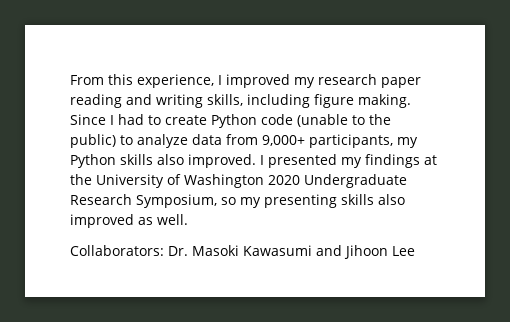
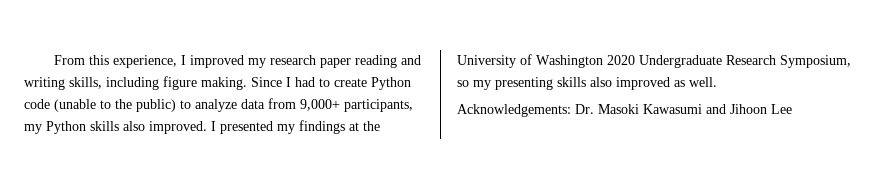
- Collaborators: Dr. Masoki Kawasumi and Jihoon Lee
+ Acknowledgements: Dr. Masoki Kawasumi and Jihoon Lee

